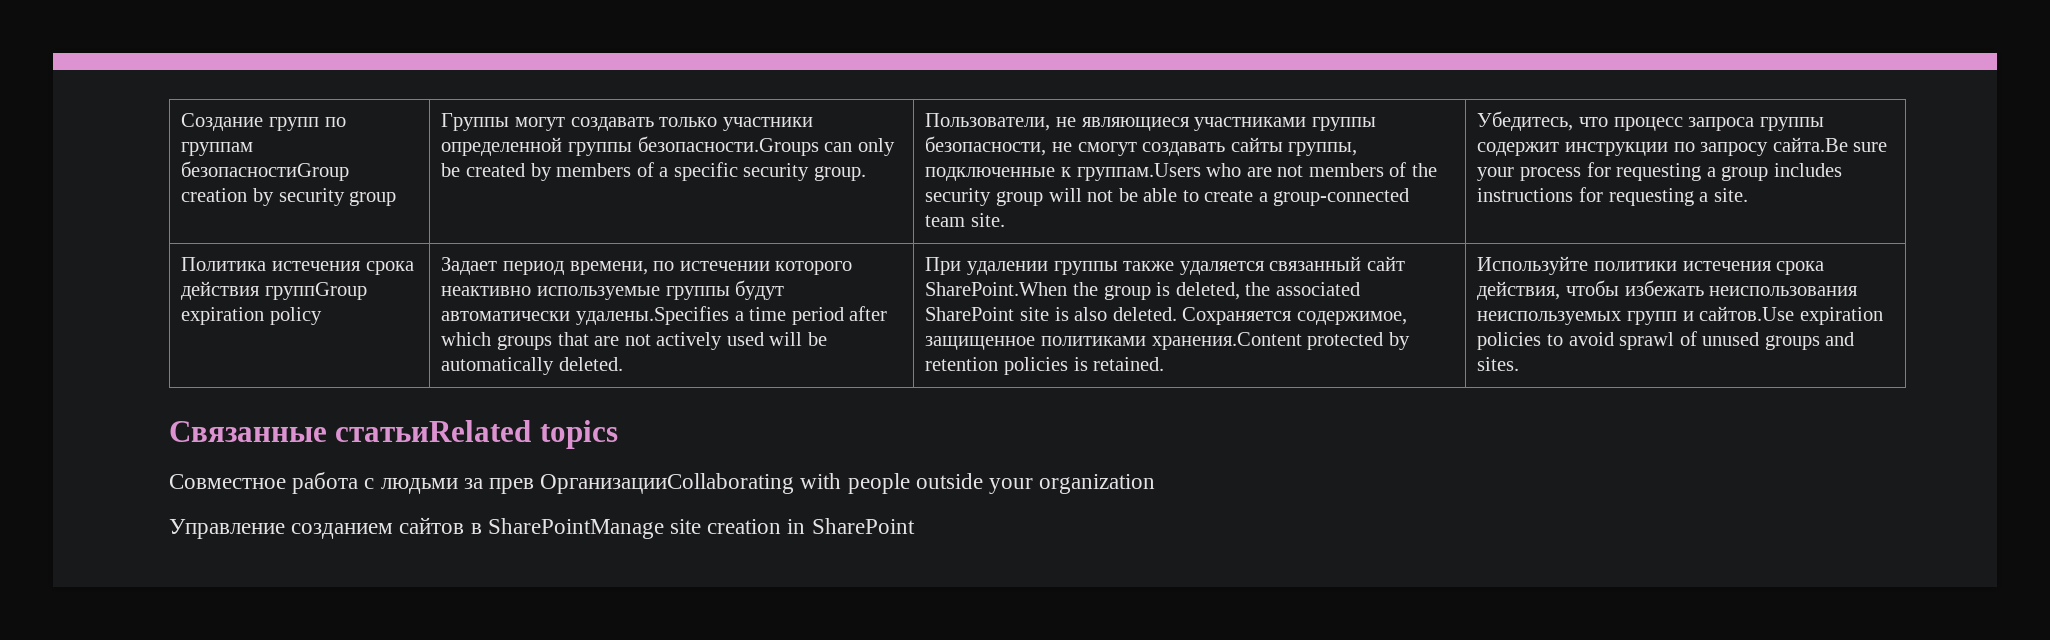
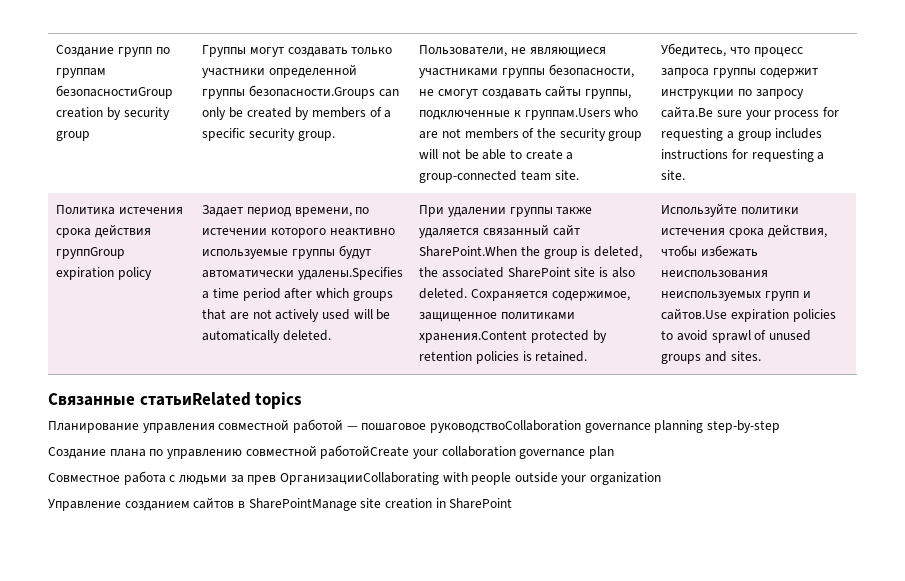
+ Планирование управления совместной работой — пошаговое руководствоCollaboration governance planning step-by-step
+ Создание плана по управлению совместной работойCreate your collaboration governance plan

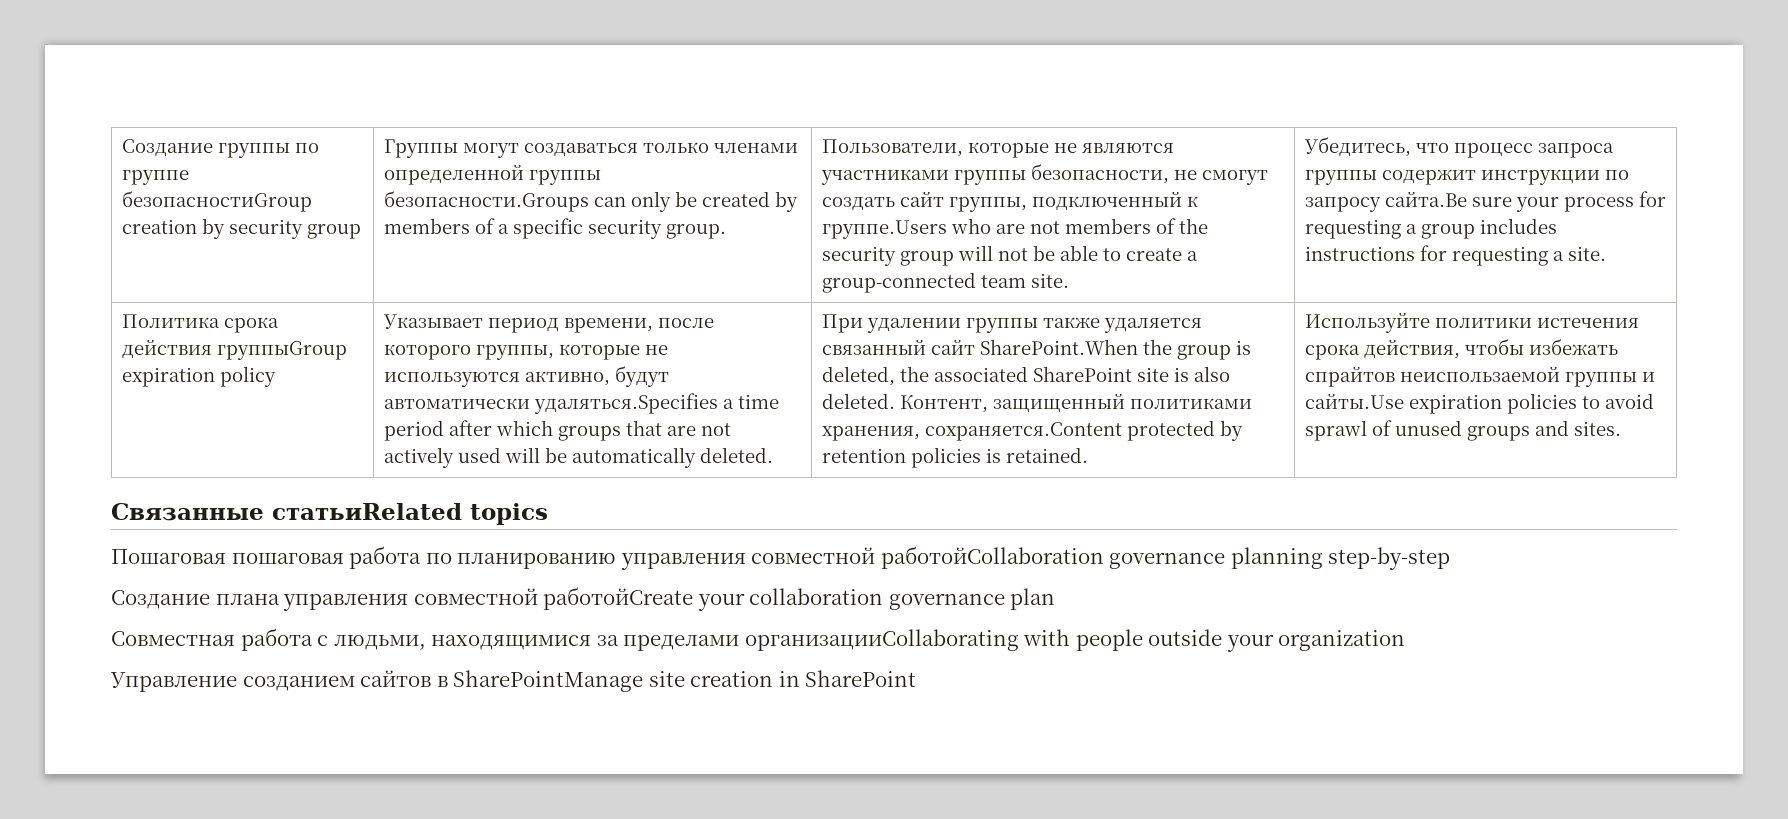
- Создание групп по группам безопасностиGroup creation by security group
+ Создание группы по группе безопасностиGroup creation by security group
- Группы могут создавать только участники определенной группы безопасности.Groups can only be created by members of a specific security group.
+ Группы могут создаваться только членами определенной группы безопасности.Groups can only be created by members of a specific security group.
- Пользователи, не являющиеся участниками группы безопасности, не смогут создавать сайты группы, подключенные к группам.Users who are not members of the security group will not be able to create a group-connected team site.
+ Пользователи, которые не являются участниками группы безопасности, не смогут создать сайт группы, подключенный к группе.Users who are not members of the security group will not be able to create a group-connected team site.
- Политика истечения срока действия группGroup expiration policy
+ Политика срока действия группыGroup expiration policy
- Задает период времени, по истечении которого неактивно используемые группы будут автоматически удалены.Specifies a time period after which groups that are not actively used will be automatically deleted.
+ Указывает период времени, после которого группы, которые не используются активно, будут автоматически удаляться.Specifies a time period after which groups that are not actively used will be automatically deleted.
- Сохраняется содержимое, защищенное политиками хранения.Content protected by retention policies is retained.
+ Контент, защищенный политиками хранения, сохраняется.Content protected by retention policies is retained.
- Используйте политики истечения срока действия, чтобы избежать неиспользования неиспользуемых групп и сайтов.Use expiration policies to avoid sprawl of unused groups and sites.
+ Используйте политики истечения срока действия, чтобы избежать спрайтов неиспользаемой группы и сайты.Use expiration policies to avoid sprawl of unused groups and sites.
- Планирование управления совместной работой — пошаговое руководствоCollaboration governance planning step-by-step
+ Пошаговая пошаговая работа по планированию управления совместной работойCollaboration governance planning step-by-step
- Создание плана по управлению совместной работойCreate your collaboration governance plan
+ Создание плана управления совместной работойCreate your collaboration governance plan
- Совместное работа с людьми за прев ОрганизацииCollaborating with people outside your organization
+ Совместная работа с людьми, находящимися за пределами организацииCollaborating with people outside your organization

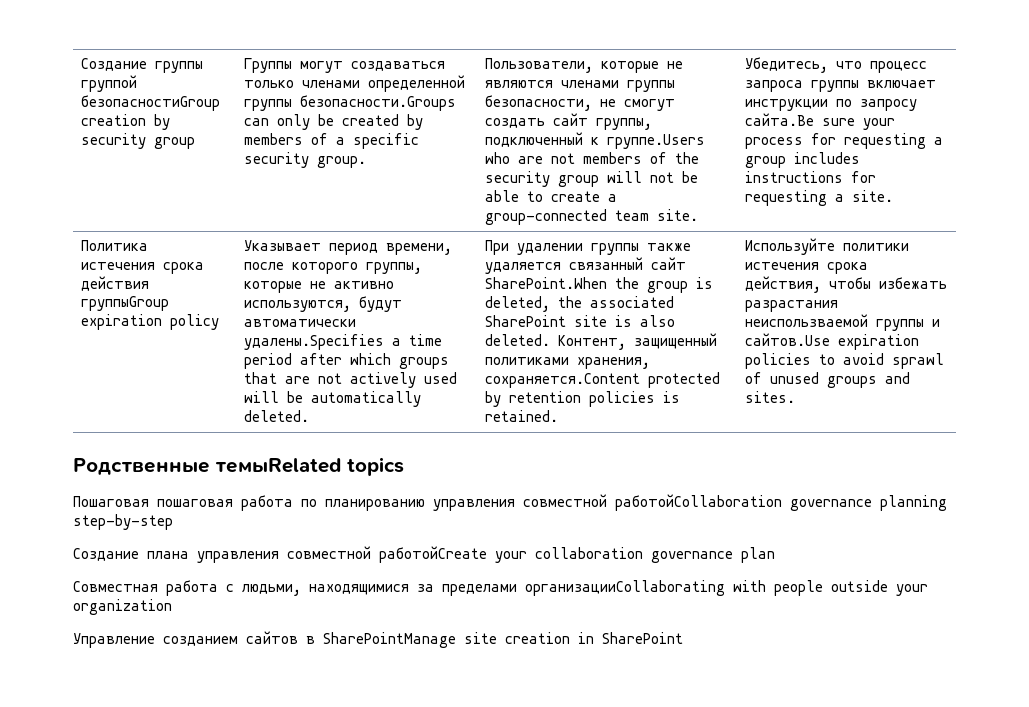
- Создание группы по группе безопасностиGroup creation by security group
+ Создание группы группой безопасностиGroup creation by security group
- Пользователи, которые не являются участниками группы безопасности, не смогут создать сайт группы, подключенный к группе.Users who are not members of the security group will not be able to create a group-connected team site.
+ Пользователи, которые не являются членами группы безопасности, не смогут создать сайт группы, подключенный к группе.Users who are not members of the security group will not be able to create a group-connected team site.
- Убедитесь, что процесс запроса группы содержит инструкции по запросу сайта.Be sure your process for requesting a group includes instructions for requesting a site.
+ Убедитесь, что процесс запроса группы включает инструкции по запросу сайта.Be sure your process for requesting a group includes instructions for requesting a site.
- Политика срока действия группыGroup expiration policy
+ Политика истечения срока действия группыGroup expiration policy
- Указывает период времени, после которого группы, которые не используются активно, будут автоматически удаляться.Specifies a time period after which groups that are not actively used will be automatically deleted.
+ Указывает период времени, после которого группы, которые не активно используются, будут автоматически удалены.Specifies a time period after which groups that are not actively used will be automatically deleted.
- Используйте политики истечения срока действия, чтобы избежать спрайтов неиспользаемой группы и сайты.Use expiration policies to avoid sprawl of unused groups and sites.
+ Используйте политики истечения срока действия, чтобы избежать разрастания неиспользваемой группы и сайтов.Use expiration policies to avoid sprawl of unused groups and sites.
- Связанные статьиRelated topics
+ Родственные темыRelated topics

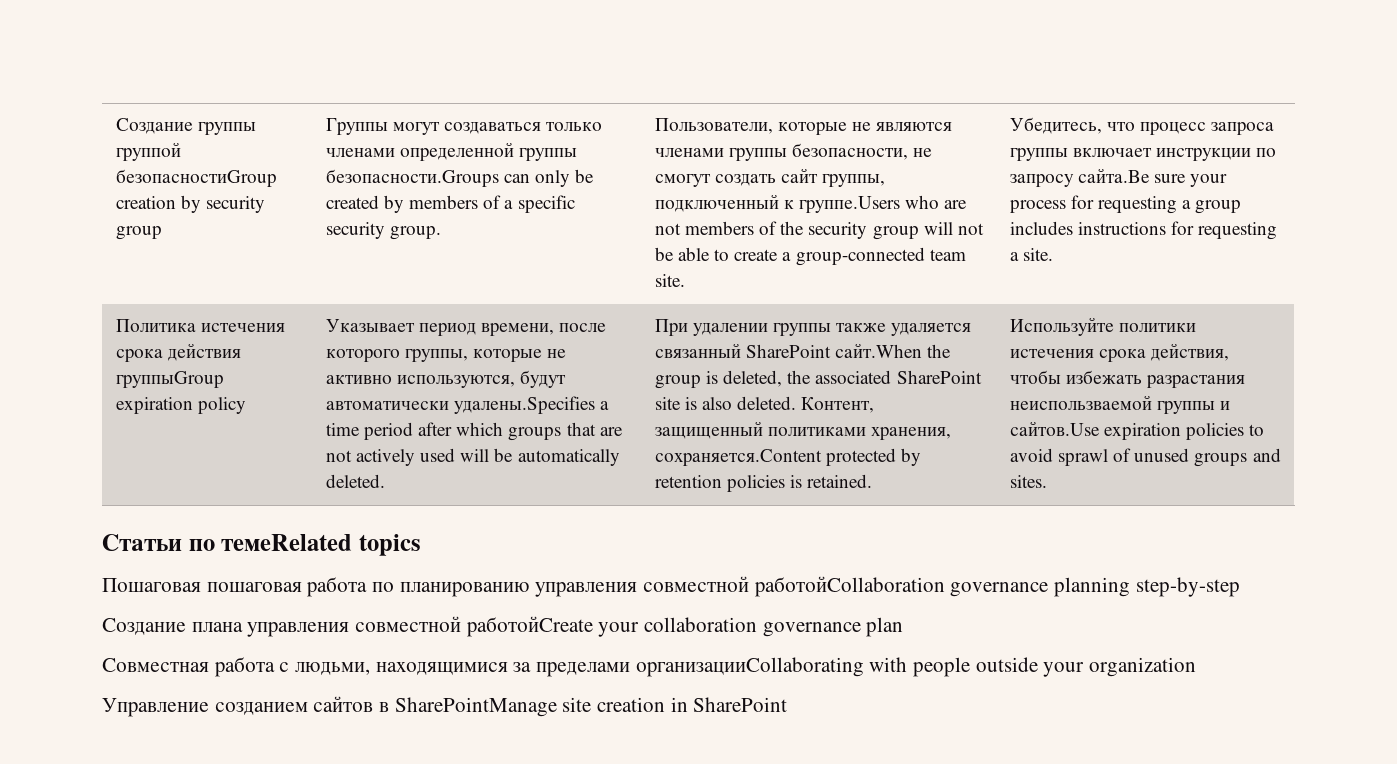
- При удалении группы также удаляется связанный сайт SharePoint.When the group is deleted, the associated SharePoint site is also deleted.
+ При удалении группы также удаляется связанный SharePoint сайт.When the group is deleted, the associated SharePoint site is also deleted.
- Родственные темыRelated topics
+ Статьи по темеRelated topics

